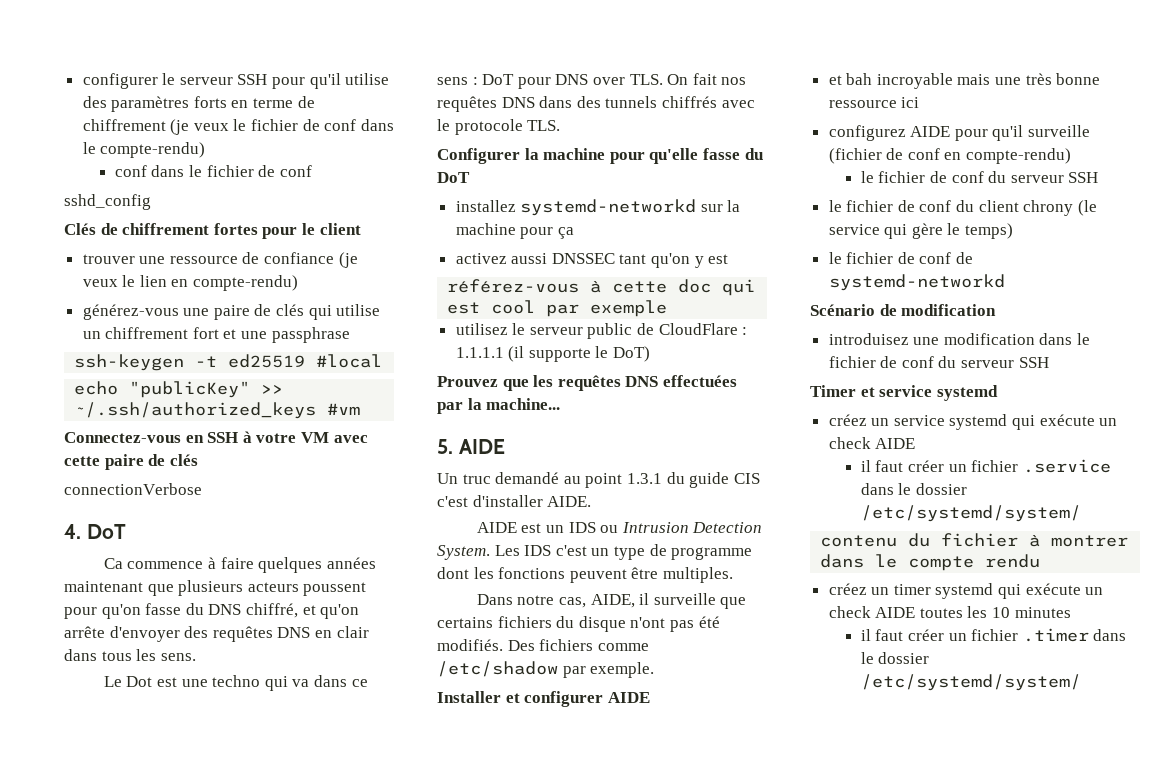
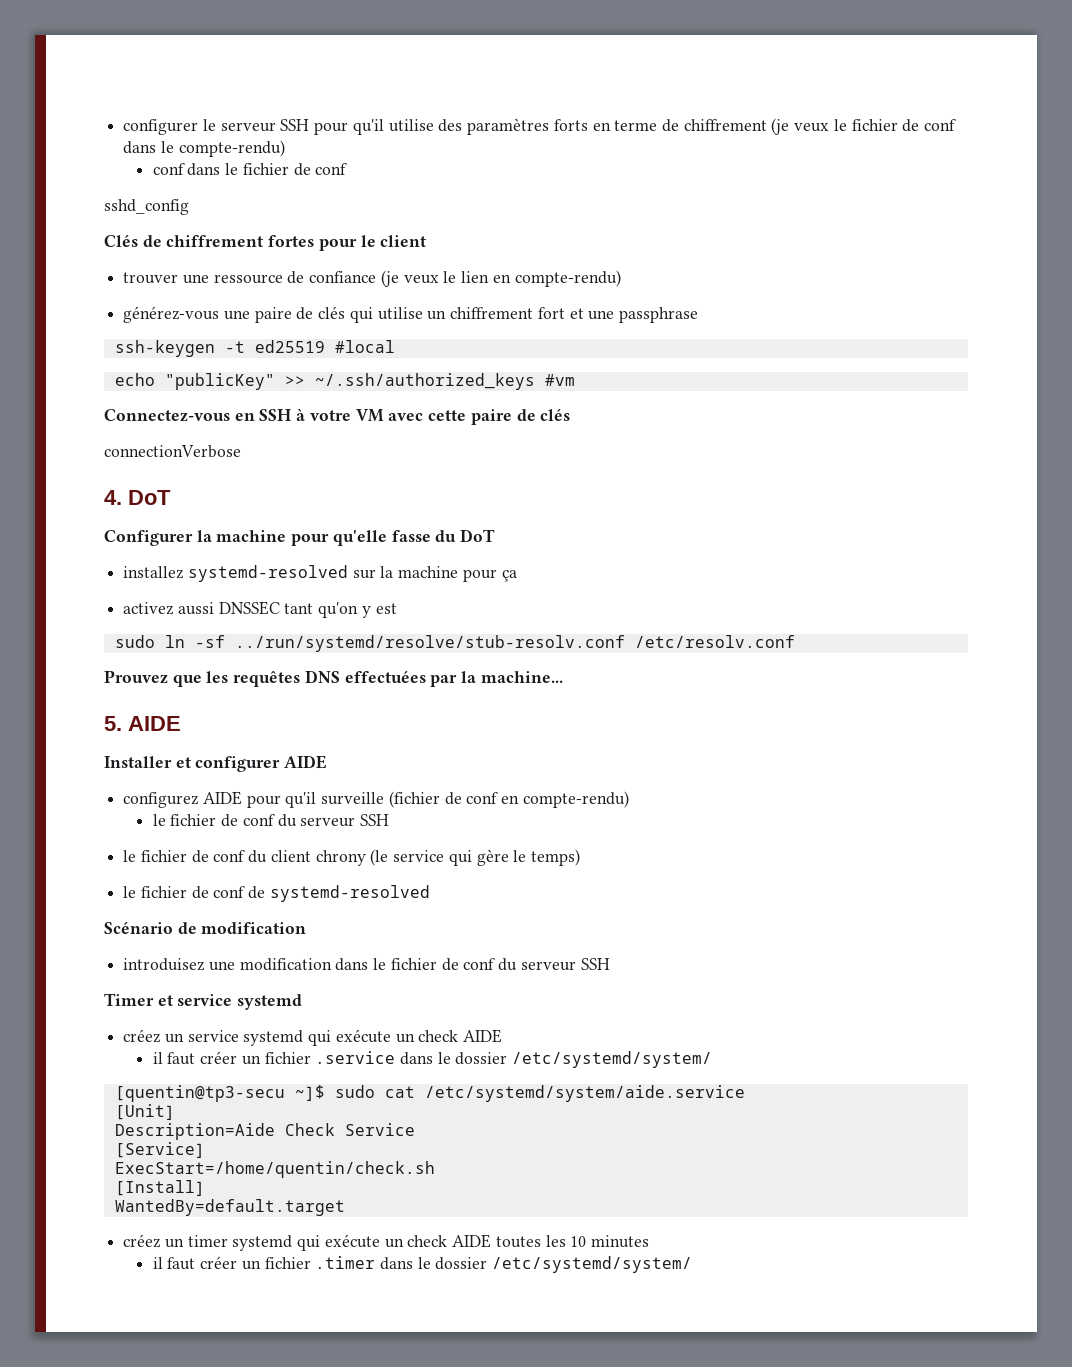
- Ca commence à faire quelques années maintenant que plusieurs acteurs poussent pour qu'on fasse du DNS chiffré, et qu'on arrête d'envoyer des requêtes DNS en clair dans tous les sens.
- Le Dot est une techno qui va dans ce sens : DoT pour DNS over TLS. On fait nos requêtes DNS dans des tunnels chiffrés avec le protocole TLS.
- installez systemd-networkd sur la machine pour ça
+ installez systemd-resolved sur la machine pour ça
- référez-vous à cette doc qui est cool par exemple
- utilisez le serveur public de CloudFlare : 1.1.1.1 (il supporte le DoT)
+ sudo ln -sf ../run/systemd/resolve/stub-resolv.conf /etc/resolv.conf
- Un truc demandé au point 1.3.1 du guide CIS c'est d'installer AIDE.
- AIDE est un IDS ou Intrusion Detection System. Les IDS c'est un type de programme dont les fonctions peuvent être multiples.
- Dans notre cas, AIDE, il surveille que certains fichiers du disque n'ont pas été modifiés. Des fichiers comme /etc/shadow par exemple.
  Installer et configurer AIDE
- et bah incroyable mais une très bonne ressource ici
- le fichier de conf de systemd-networkd
+ le fichier de conf de systemd-resolved
- contenu du fichier à montrer dans le compte rendu
+ [quentin@tp3-secu ~]$ sudo cat /etc/systemd/system/aide.service
+ [Unit]
+ Description=Aide Check Service
+ [Service]
+ ExecStart=/home/quentin/check.sh
+ [Install]
+ WantedBy=default.target

